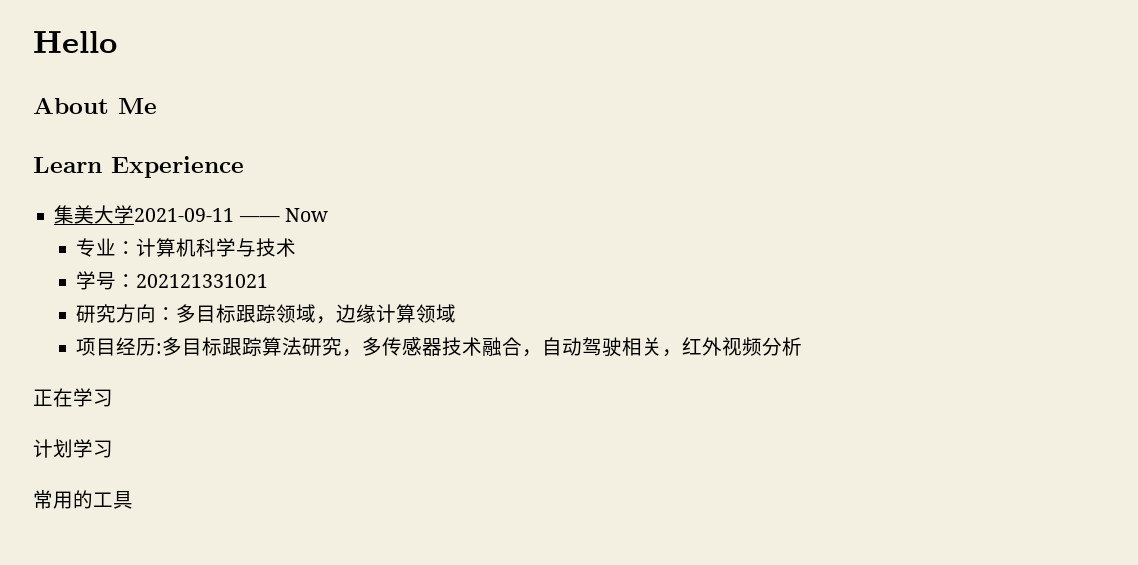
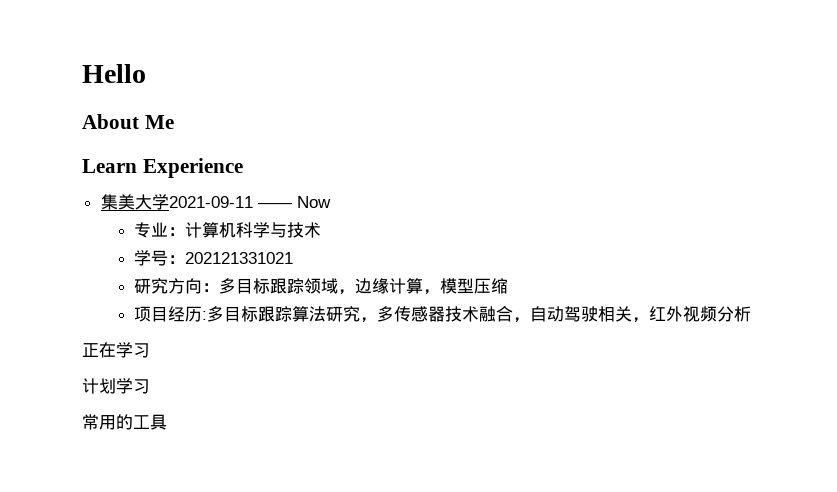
- 研究方向：多目标跟踪领域，边缘计算领域
+ 研究方向：多目标跟踪领域，边缘计算，模型压缩

